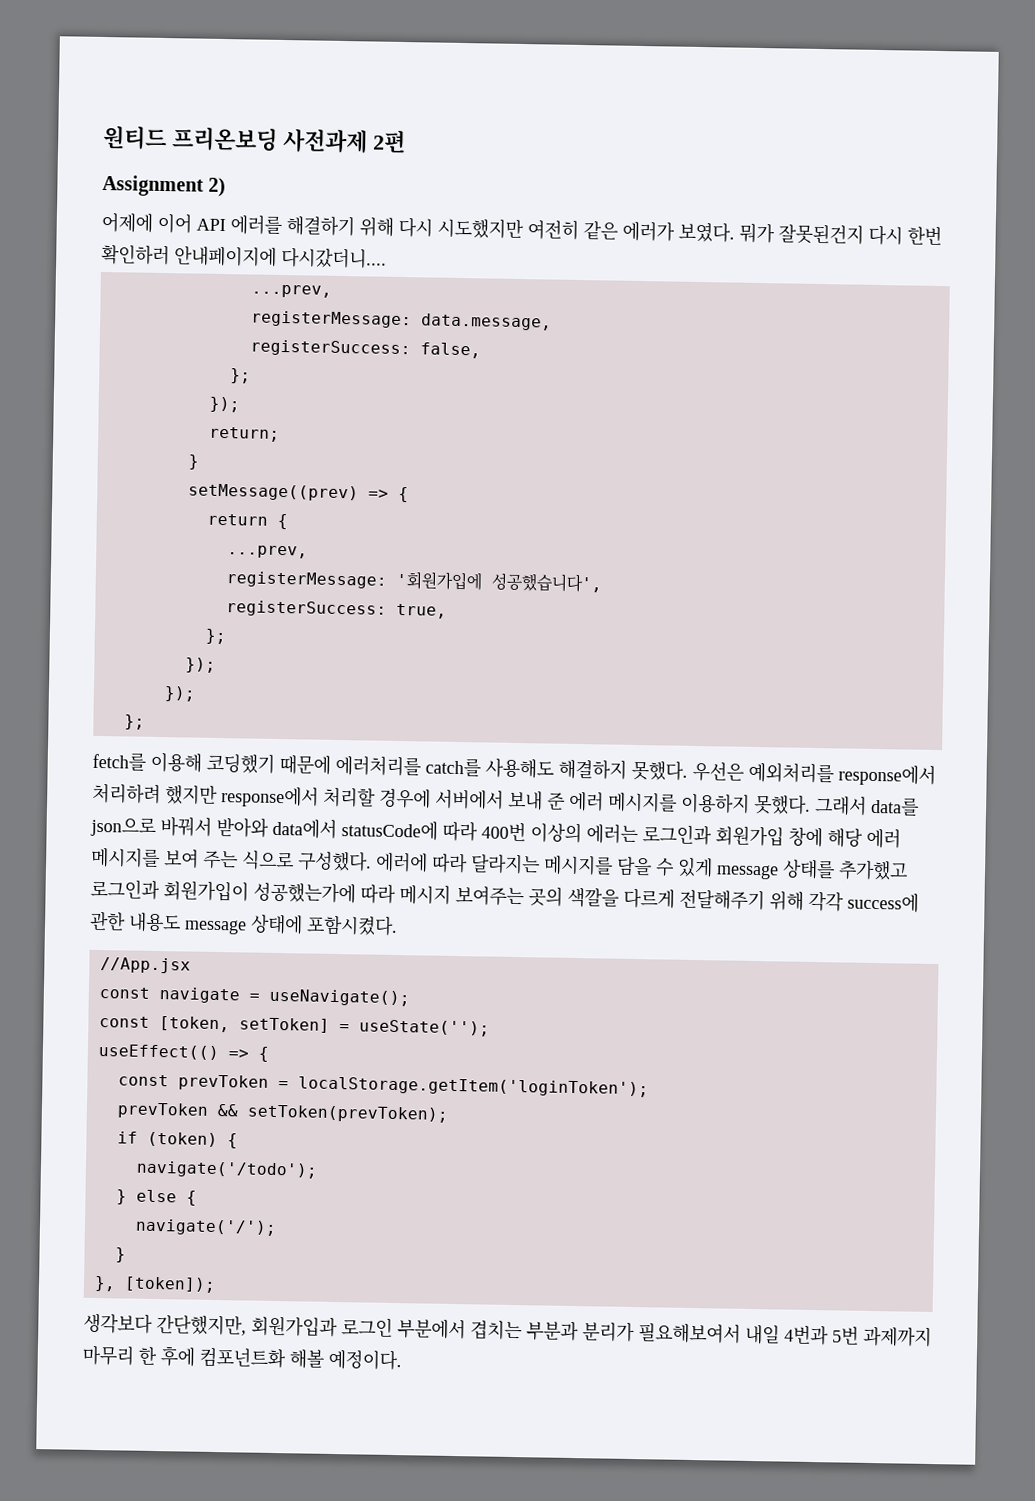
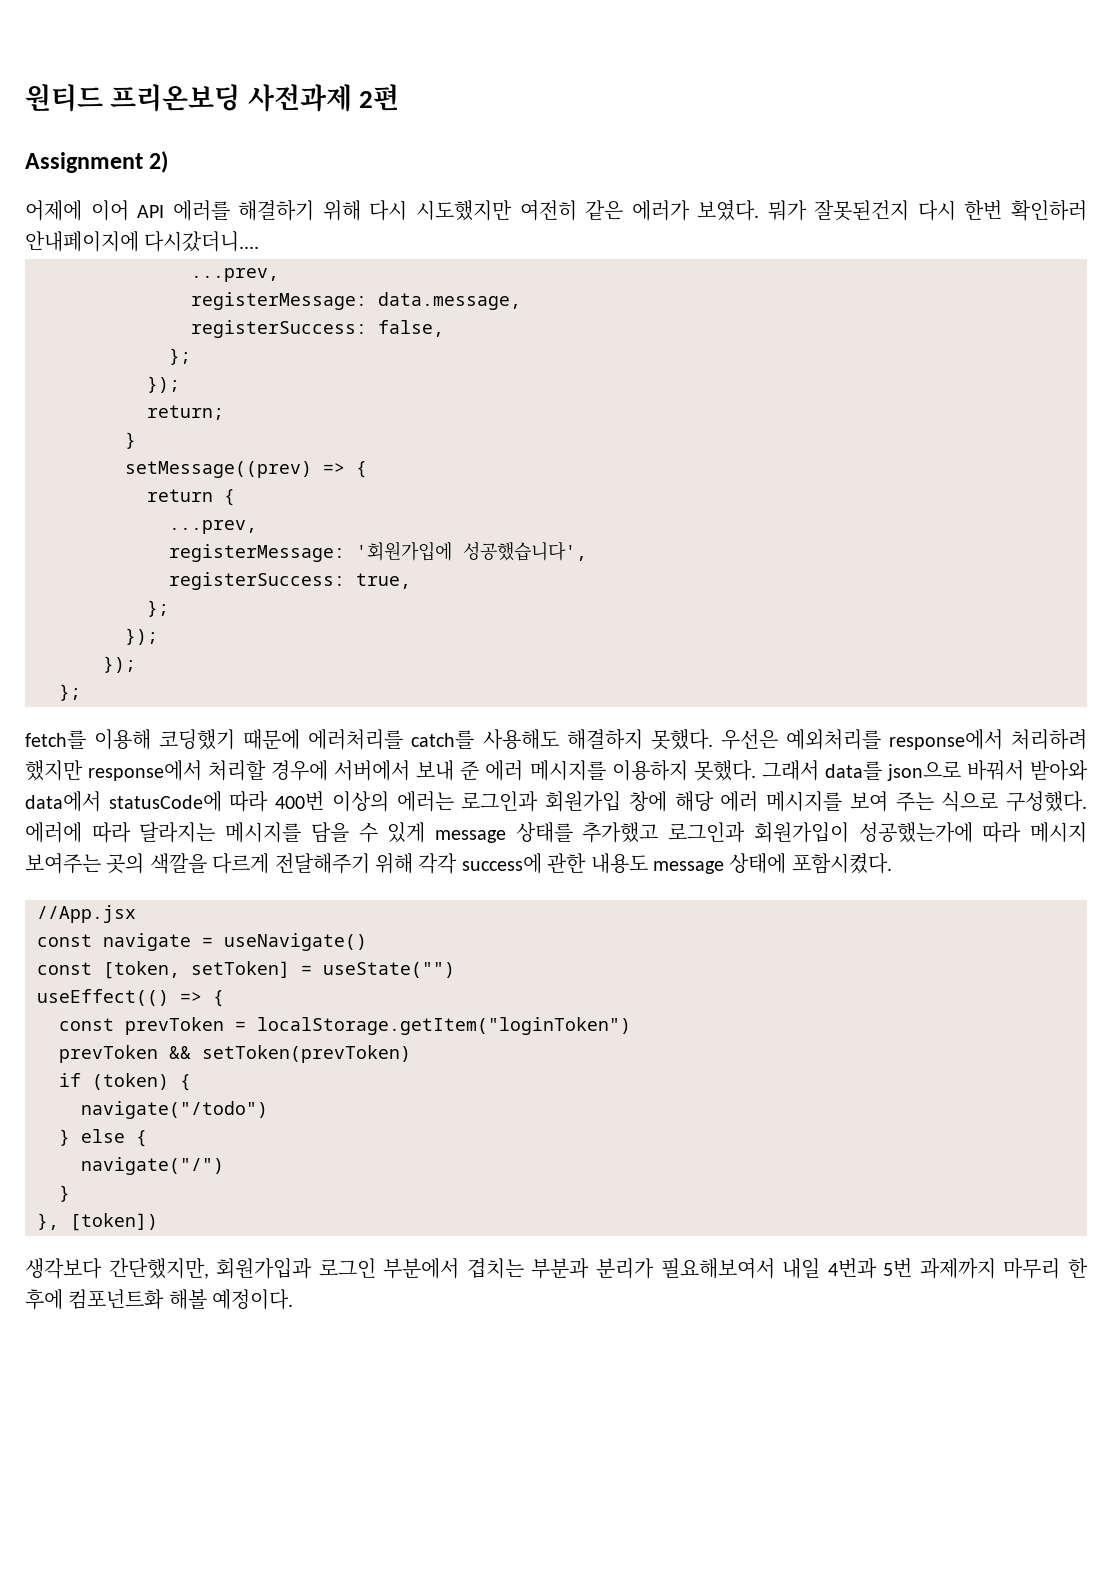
- const navigate = useNavigate();
+ const navigate = useNavigate()
- const [token, setToken] = useState('');
+ const [token, setToken] = useState("")
- const prevToken = localStorage.getItem('loginToken');
+ const prevToken = localStorage.getItem("loginToken")
- prevToken && setToken(prevToken);
+ prevToken && setToken(prevToken)
- navigate('/todo');
+ navigate("/todo")
- navigate('/');
+ navigate("/")
- }, [token]);
+ }, [token])

